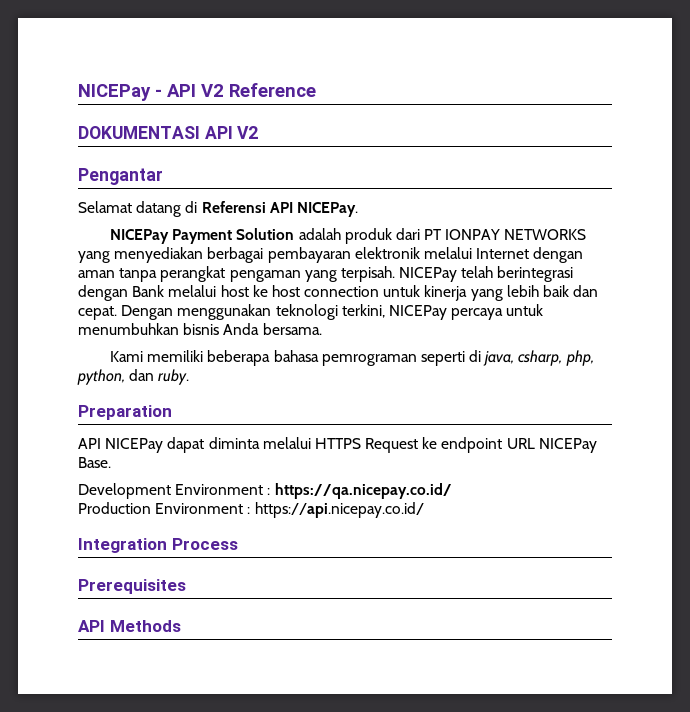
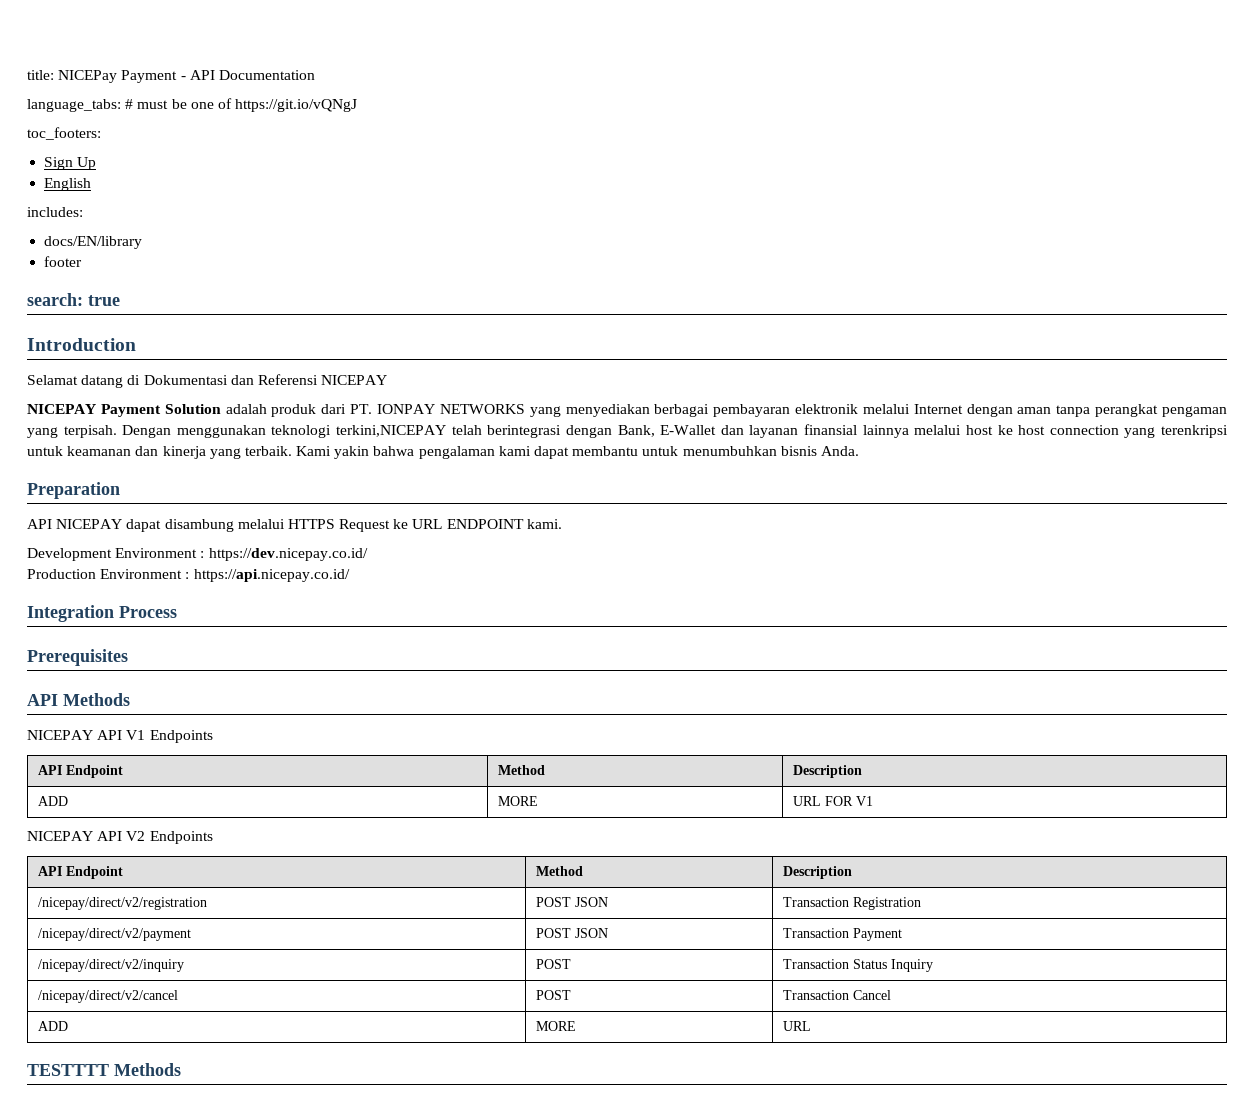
- NICEPay - API V2 Reference
- DOKUMENTASI API V2
- Pengantar
- Selamat datang di Referensi API NICEPay.
- NICEPay Payment Solution adalah produk dari PT IONPAY NETWORKS yang menyediakan berbagai pembayaran elektronik melalui Internet dengan aman tanpa perangkat pengaman yang terpisah.
+ title: NICEPay Payment - API Documentation
+ language_tabs: # must be one of https://git.io/vQNgJ
+ toc_footers:
+ Sign Up
+ English
+ includes:
+ docs/EN/library
+ footer
+ search: true
+ Introduction
+ Selamat datang di Dokumentasi dan Referensi NICEPAY
+ NICEPAY Payment Solution adalah produk dari PT. IONPAY NETWORKS yang menyediakan berbagai pembayaran elektronik melalui Internet dengan aman tanpa perangkat pengaman yang terpisah.
- NICEPay telah berintegrasi dengan Bank melalui host ke host connection untuk kinerja yang lebih baik dan cepat. Dengan menggunakan teknologi terkini, NICEPay percaya untuk menumbuhkan bisnis Anda bersama.
- Kami memiliki beberapa bahasa pemrograman seperti di java, csharp, php, python, dan ruby.
+ Dengan menggunakan teknologi terkini,NICEPAY telah berintegrasi dengan Bank, E-Wallet dan layanan finansial lainnya melalui host ke host connection yang terenkripsi untuk keamanan dan kinerja yang terbaik. Kami yakin bahwa pengalaman kami dapat membantu untuk menumbuhkan bisnis Anda.
- API NICEPay dapat diminta melalui HTTPS Request ke endpoint URL NICEPay Base.
+ API NICEPAY dapat disambung melalui HTTPS Request ke URL ENDPOINT kami.
- Development Environment : https://qa.nicepay.co.id/
+ Development Environment : https://dev.nicepay.co.id/
+ NICEPAY API V1 Endpoints
+ API Endpoint | Method | Description
+ ADD | MORE | URL FOR V1
+ NICEPAY API V2 Endpoints
+ API Endpoint | Method | Description
+ /nicepay/direct/v2/registration | POST JSON | Transaction Registration
+ /nicepay/direct/v2/payment | POST JSON | Transaction Payment
+ /nicepay/direct/v2/inquiry | POST | Transaction Status Inquiry
+ /nicepay/direct/v2/cancel | POST | Transaction Cancel
+ ADD | MORE | URL
+ TESTTTT Methods

